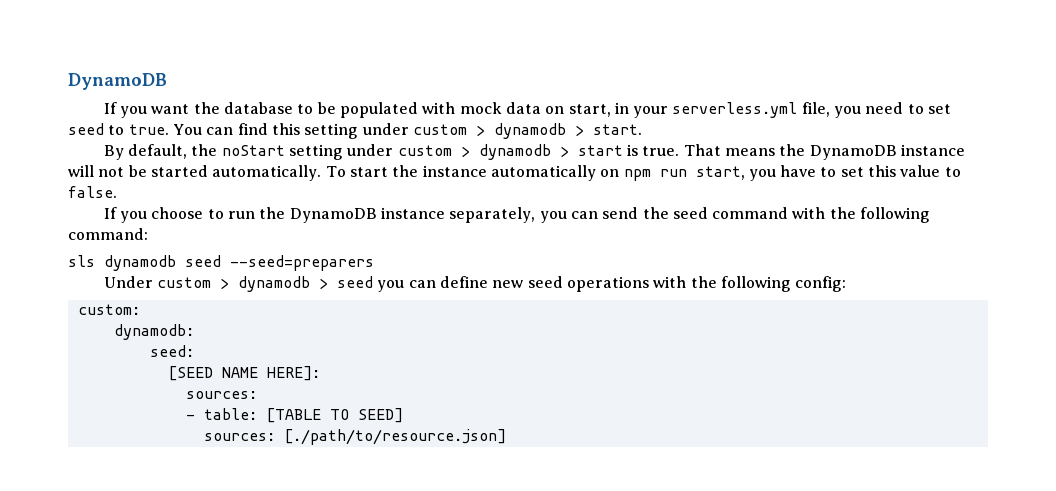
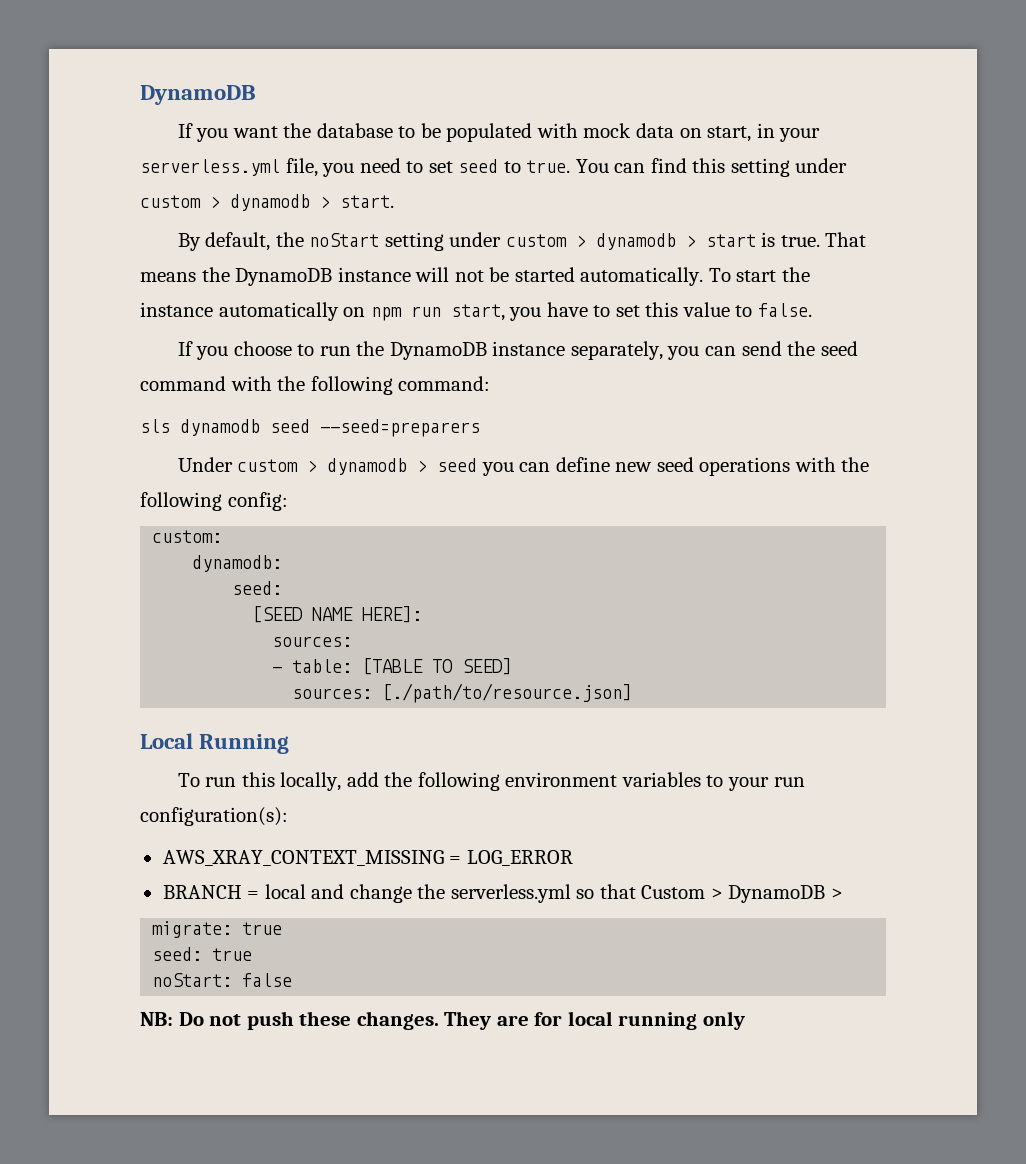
+ Local Running
+ To run this locally, add the following environment variables to your run configuration(s):
+ AWS_XRAY_CONTEXT_MISSING = LOG_ERROR
+ BRANCH = local and change the serverless.yml so that Custom > DynamoDB >
+ migrate: true
+ seed: true
+ noStart: false
+ NB: Do not push these changes. They are for local running only

